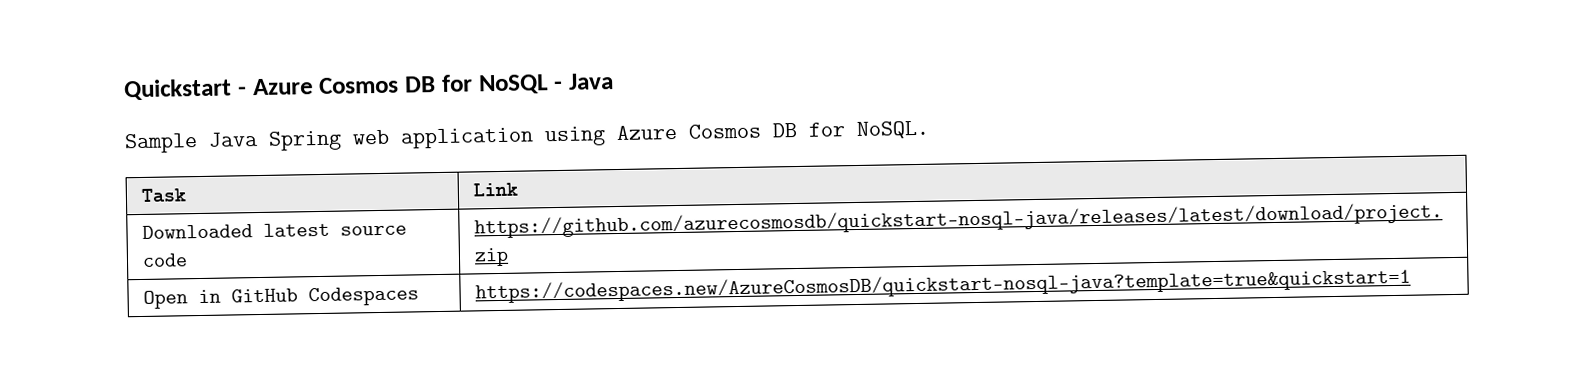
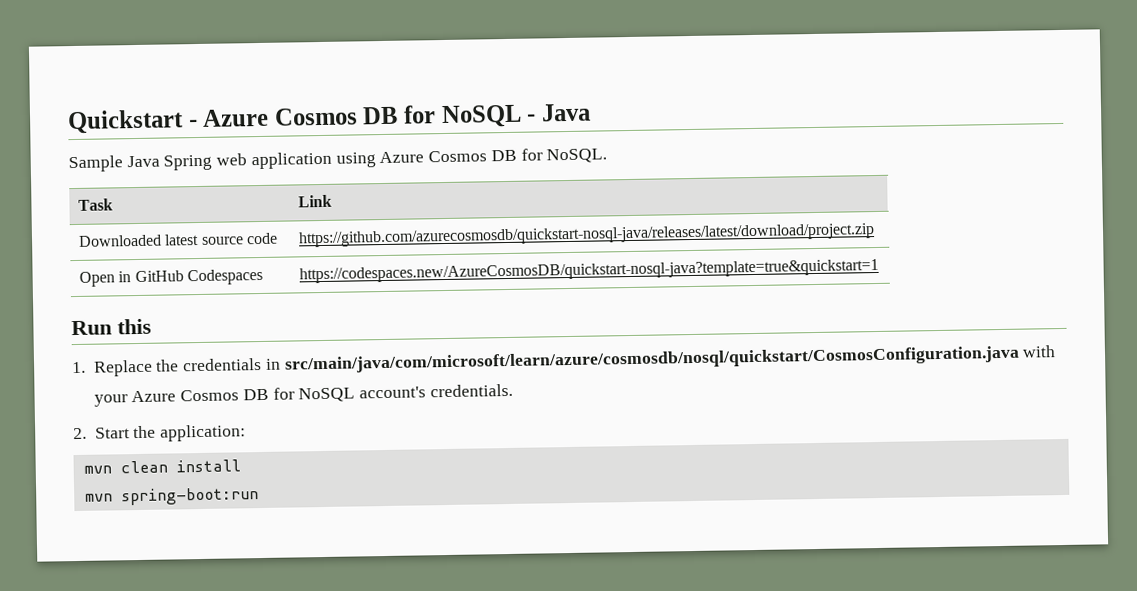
+ Run this
+ 1. Replace the credentials in src/main/java/com/microsoft/learn/azure/cosmosdb/nosql/quickstart/CosmosConfiguration.java with your Azure Cosmos DB for NoSQL account's credentials.
+ 2. Start the application:
+ mvn clean install
+ mvn spring-boot:run

